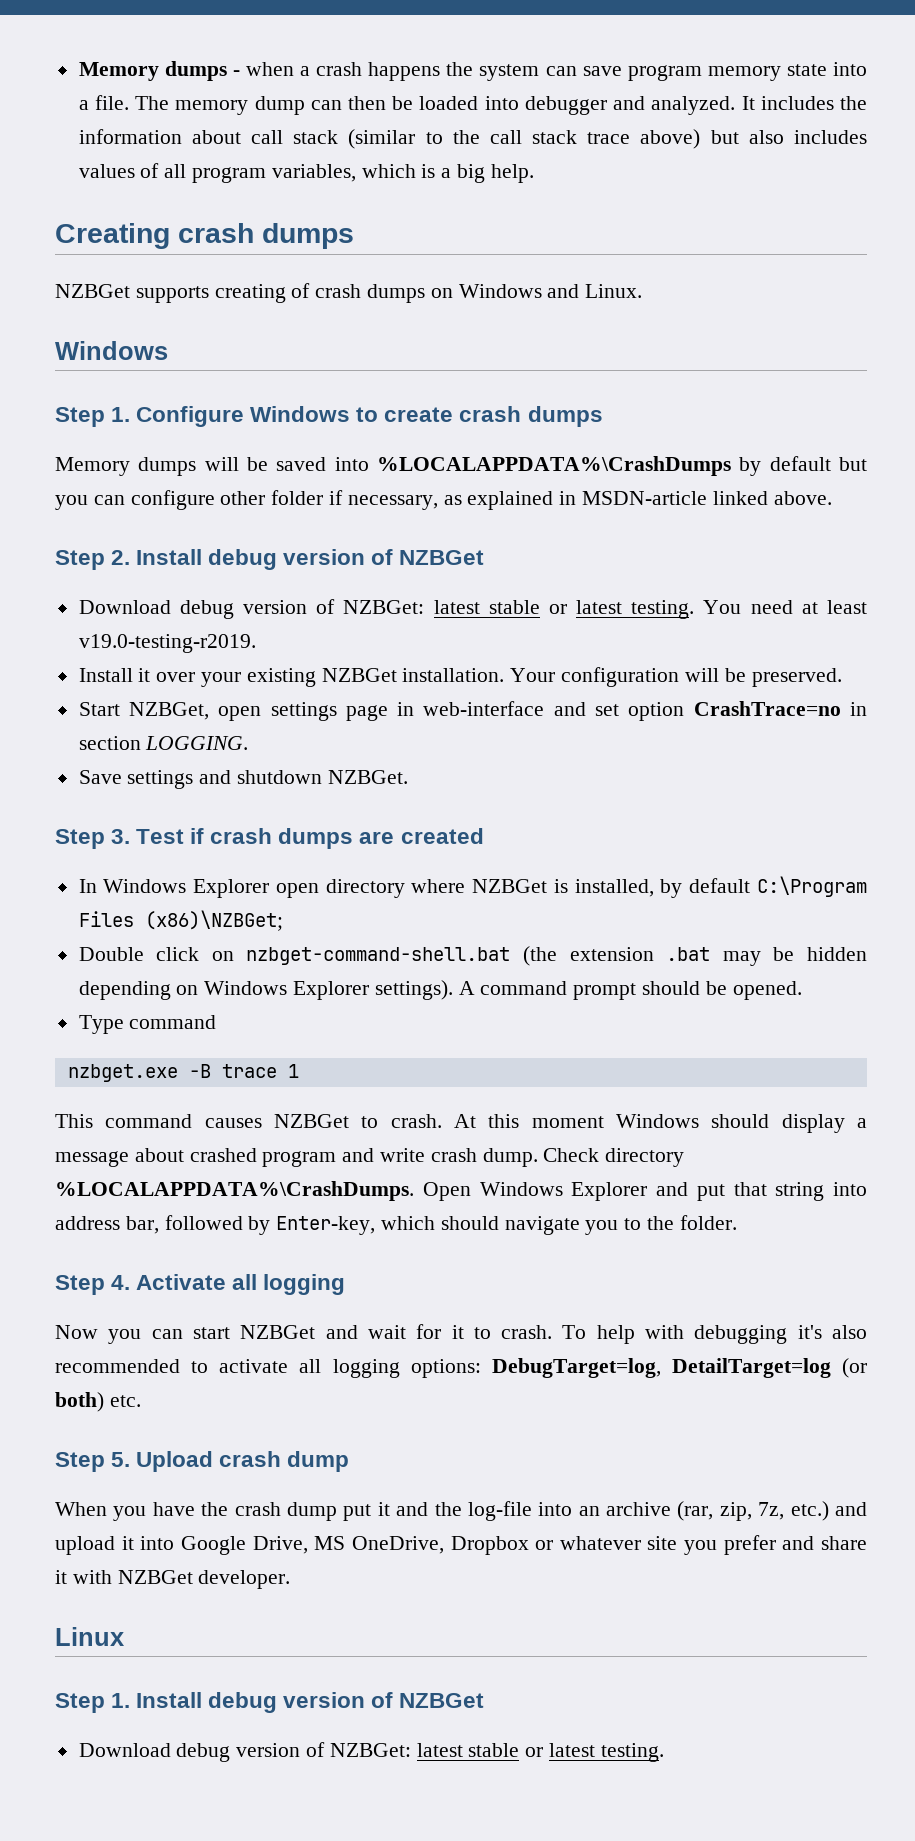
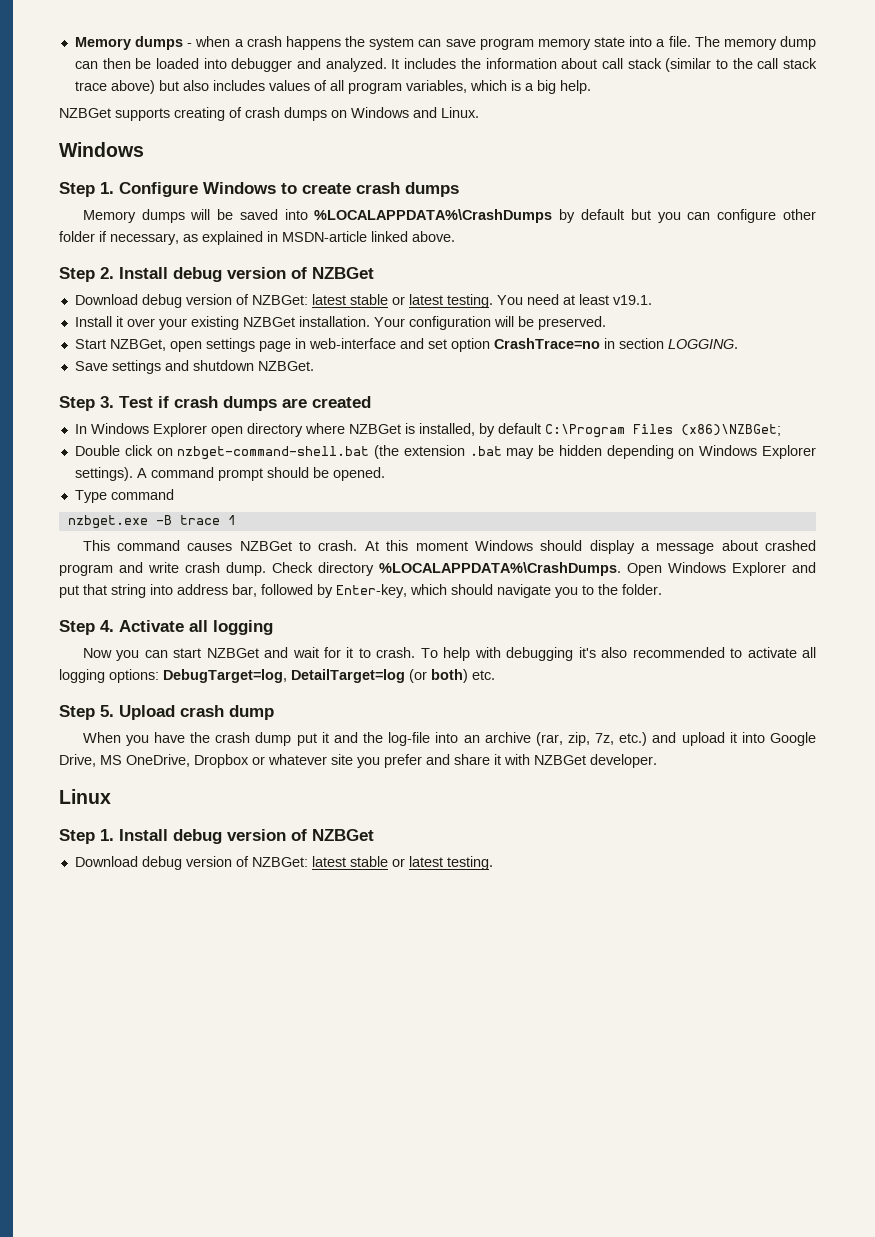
- Creating crash dumps
- You need at least v19.0-testing-r2019.
+ You need at least v19.1.

